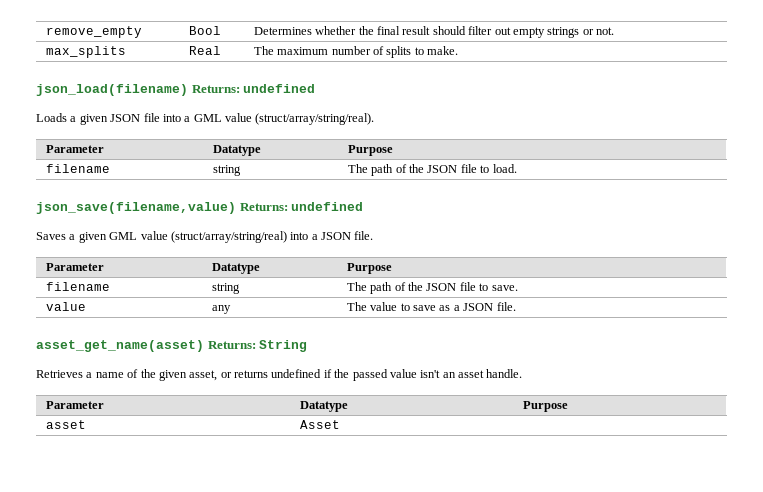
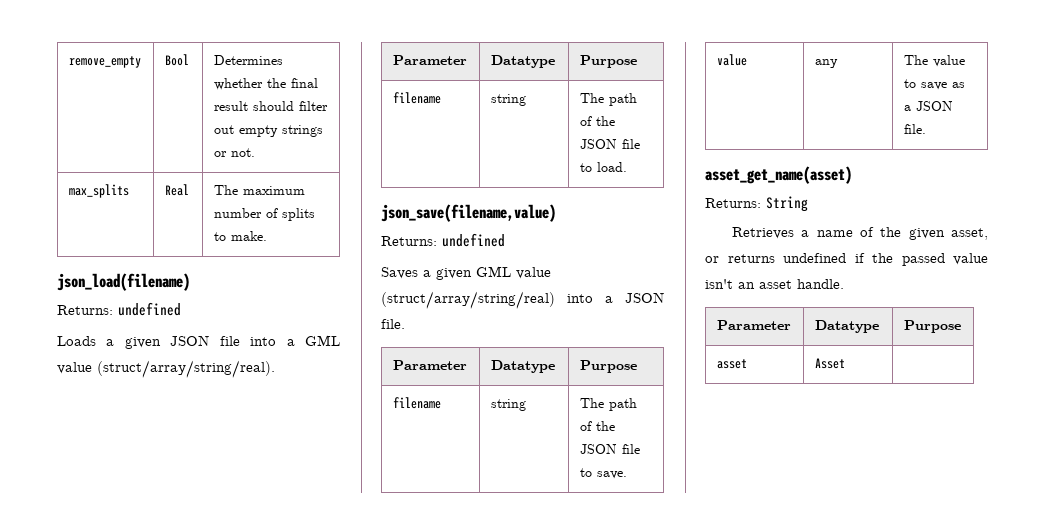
- json_load(filename) Returns: undefined
+ json_load(filename)
+ Returns: undefined
- json_save(filename,value) Returns: undefined
+ json_save(filename,value)
+ Returns: undefined
- asset_get_name(asset) Returns: String
+ asset_get_name(asset)
+ Returns: String

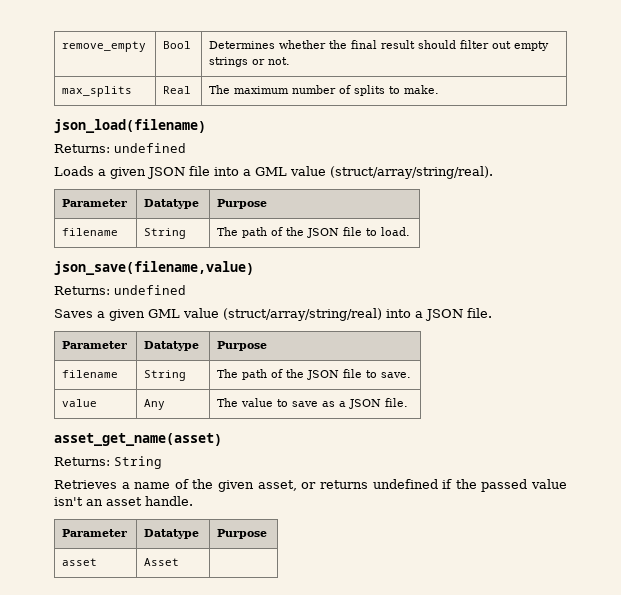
- filename | string | The path of the JSON file to load.
+ filename | String | The path of the JSON file to load.
- filename | string | The path of the JSON file to save.
+ filename | String | The path of the JSON file to save.
- value | any | The value to save as a JSON file.
+ value | Any | The value to save as a JSON file.

